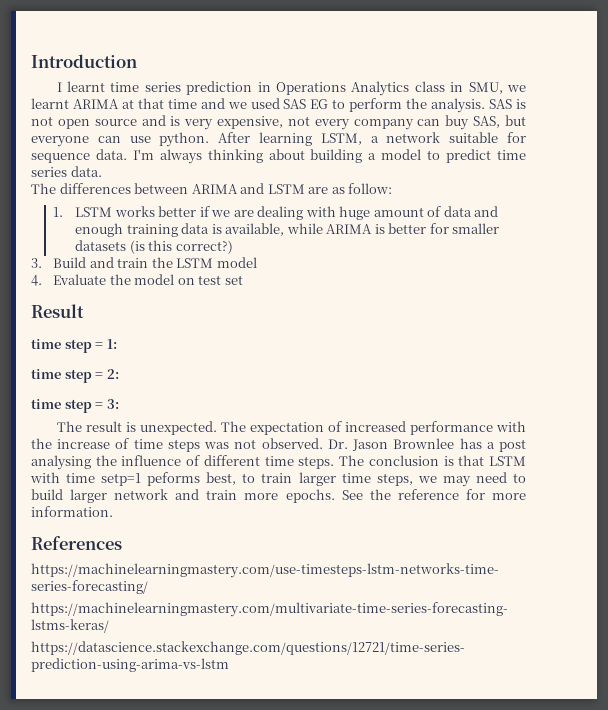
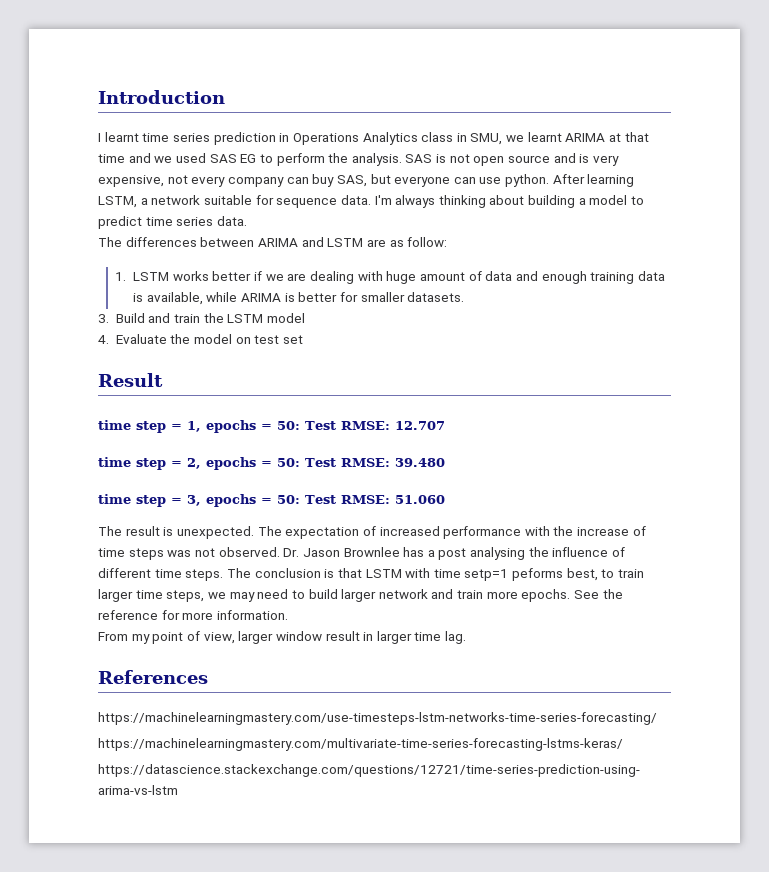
- 1. LSTM works better if we are dealing with huge amount of data and enough training data is available, while ARIMA is better for smaller datasets (is this correct?)
+ 1. LSTM works better if we are dealing with huge amount of data and enough training data is available, while ARIMA is better for smaller datasets.
- time step = 1:
- time step = 2:
- time step = 3:
+ time step = 1, epochs = 50: Test RMSE: 12.707
+ time step = 2, epochs = 50: Test RMSE: 39.480
+ time step = 3, epochs = 50: Test RMSE: 51.060
+ From my point of view, larger window result in larger time lag.

